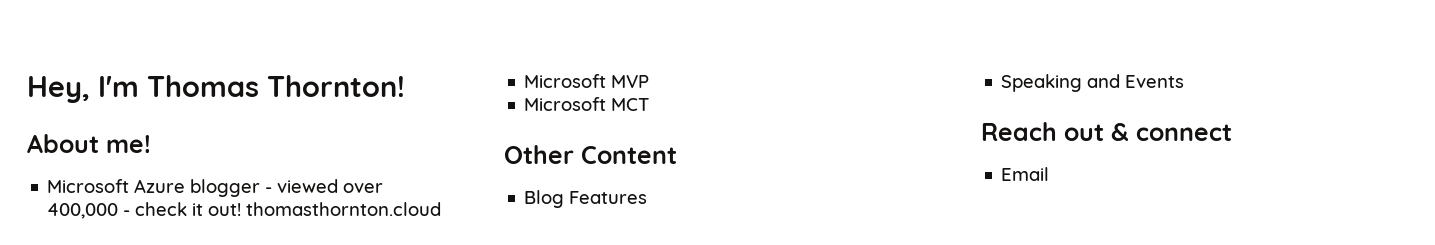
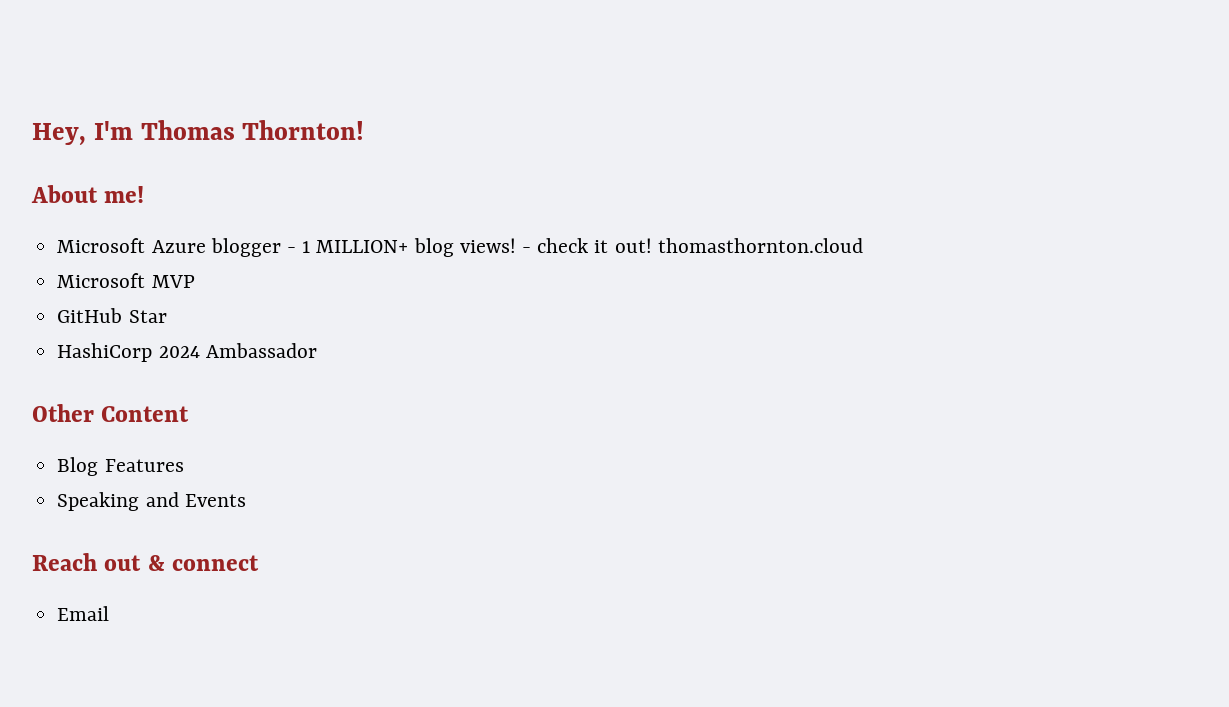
- Microsoft Azure blogger - viewed over 400,000 - check it out! thomasthornton.cloud
+ Microsoft Azure blogger - 1 MILLION+ blog views! - check it out! thomasthornton.cloud
- Microsoft MCT
+ GitHub Star
+ HashiCorp 2024 Ambassador

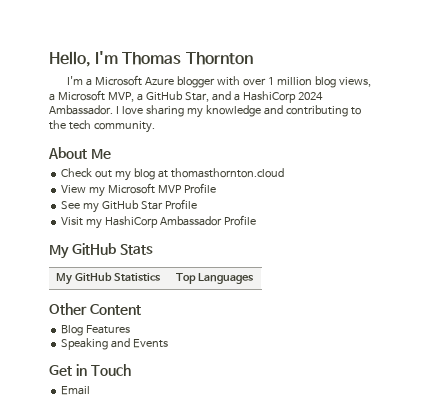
- Hey, I'm Thomas Thornton!
- About me!
- Microsoft Azure blogger - 1 MILLION+ blog views! - check it out! thomasthornton.cloud
+ Hello, I'm Thomas Thornton
+ I'm a Microsoft Azure blogger with over 1 million blog views, a Microsoft MVP, a GitHub Star, and a HashiCorp 2024 Ambassador. I love sharing my knowledge and contributing to the tech community.
+ About Me
+ Check out my blog at thomasthornton.cloud
- Microsoft MVP
- GitHub Star
- HashiCorp 2024 Ambassador
+ View my Microsoft MVP Profile
+ See my GitHub Star Profile
+ Visit my HashiCorp Ambassador Profile
+ My GitHub Stats
+ My GitHub Statistics | Top Languages
- Reach out & connect
+ Get in Touch

